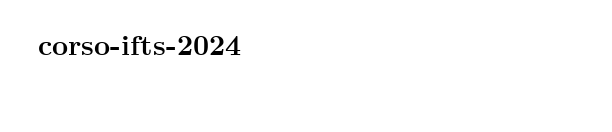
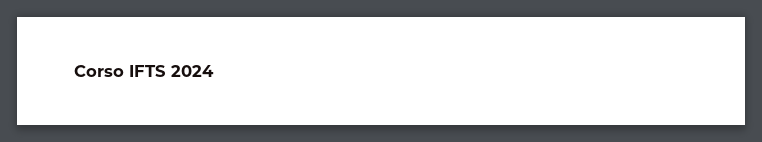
- corso-ifts-2024
+ Corso IFTS 2024

